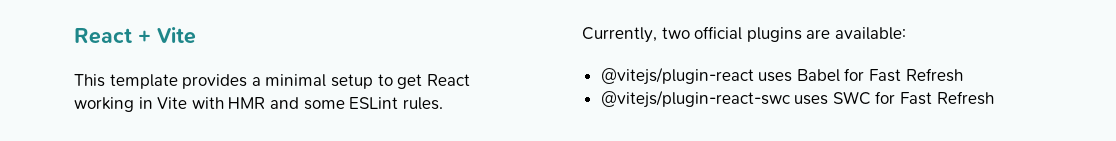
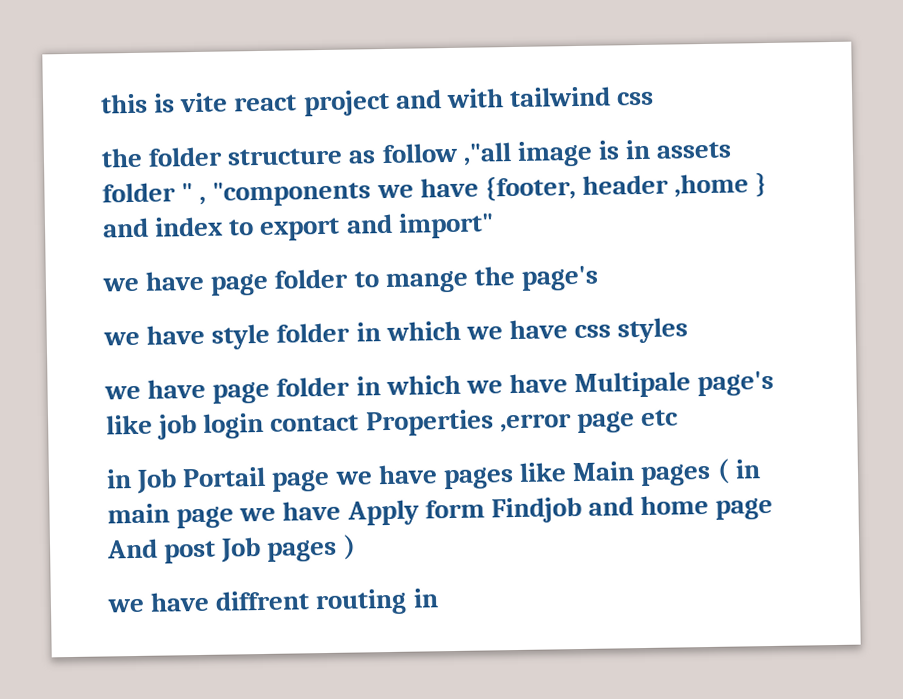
- React + Vite
- This template provides a minimal setup to get React working in Vite with HMR and some ESLint rules.
- Currently, two official plugins are available:
- @vitejs/plugin-react uses Babel for Fast Refresh
- @vitejs/plugin-react-swc uses SWC for Fast Refresh
+ this is vite react project and with tailwind css
+ the folder structure as follow ,"all image is in assets folder " , "components we have {footer, header ,home } and index to export and import"
+ we have page folder to mange the page's
+ we have style folder in which we have css styles
+ we have page folder in which we have Multipale page's like job login contact Properties ,error page etc
+ in Job Portail page we have pages like Main pages ( in main page we have Apply form Findjob and home page And post Job pages )
+ we have diffrent routing in

